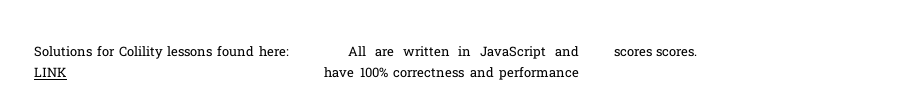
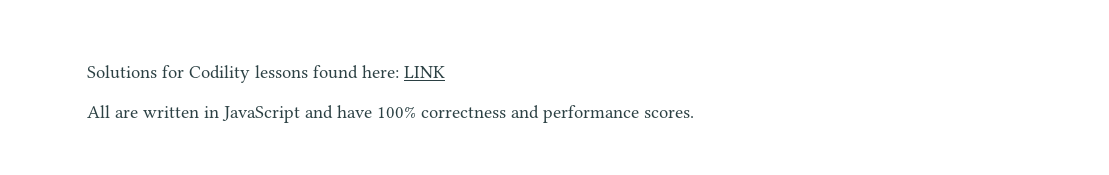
- Solutions for Colility lessons found here: LINK
+ Solutions for Codility lessons found here: LINK
- All are written in JavaScript and have 100% correctness and performance scores scores.
+ All are written in JavaScript and have 100% correctness and performance scores.

